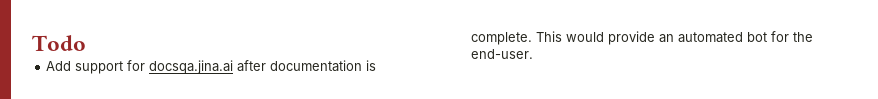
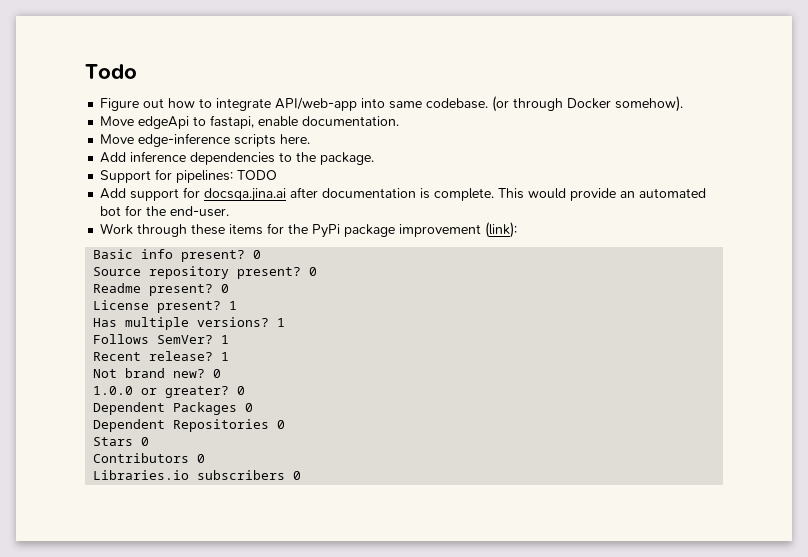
+ Figure out how to integrate API/web-app into same codebase. (or through Docker somehow).
+ Move edgeApi to fastapi, enable documentation.
+ Move edge-inference scripts here.
+ Add inference dependencies to the package.
+ Support for pipelines: TODO
+ Work through these items for the PyPi package improvement (link):
+ Basic info present? 0
+ Source repository present? 0
+ Readme present? 0
+ License present? 1
+ Has multiple versions? 1
+ Follows SemVer? 1
+ Recent release? 1
+ Not brand new? 0
+ 1.0.0 or greater? 0
+ Dependent Packages 0
+ Dependent Repositories 0
+ Stars 0
+ Contributors 0
+ Libraries.io subscribers 0

